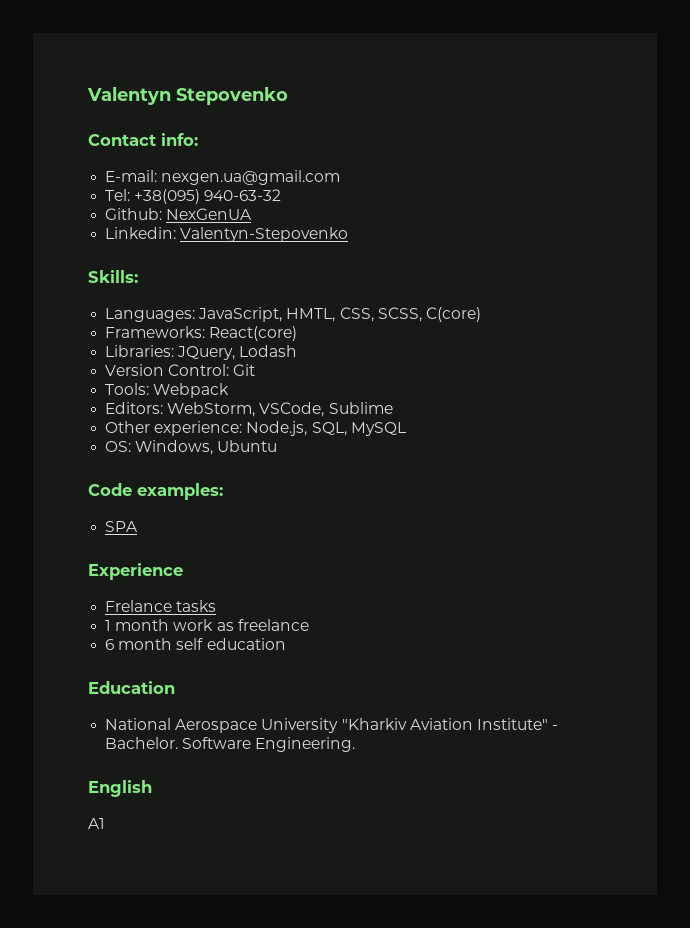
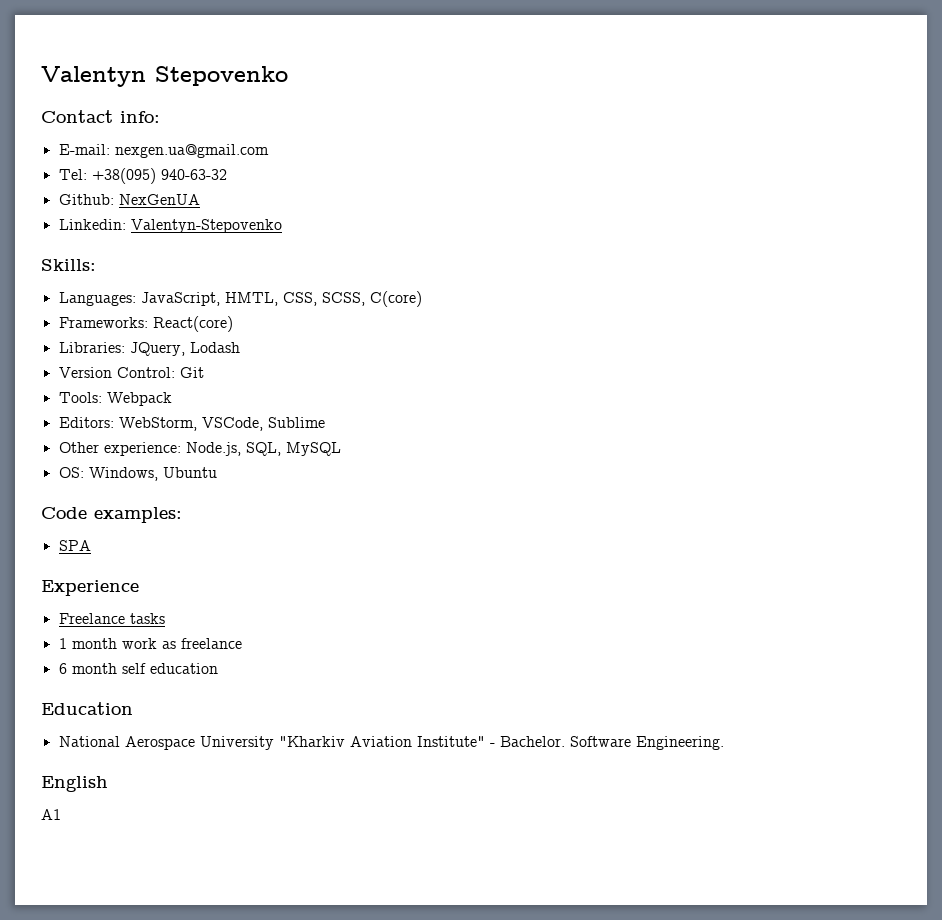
- Frelance tasks
+ Freelance tasks

